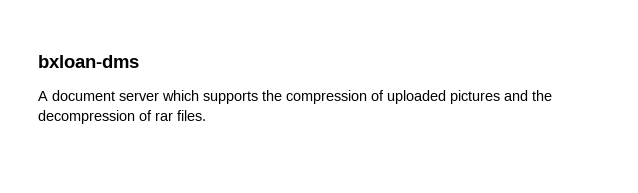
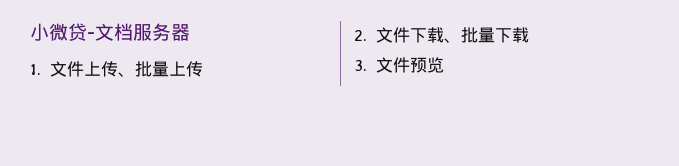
- bxloan-dms
- A document server which supports the compression of uploaded pictures and the decompression of rar files.
+ 小微贷-文档服务器
+ 1.文件上传、批量上传
+ 2.文件下载、批量下载
+ 3.文件预览

